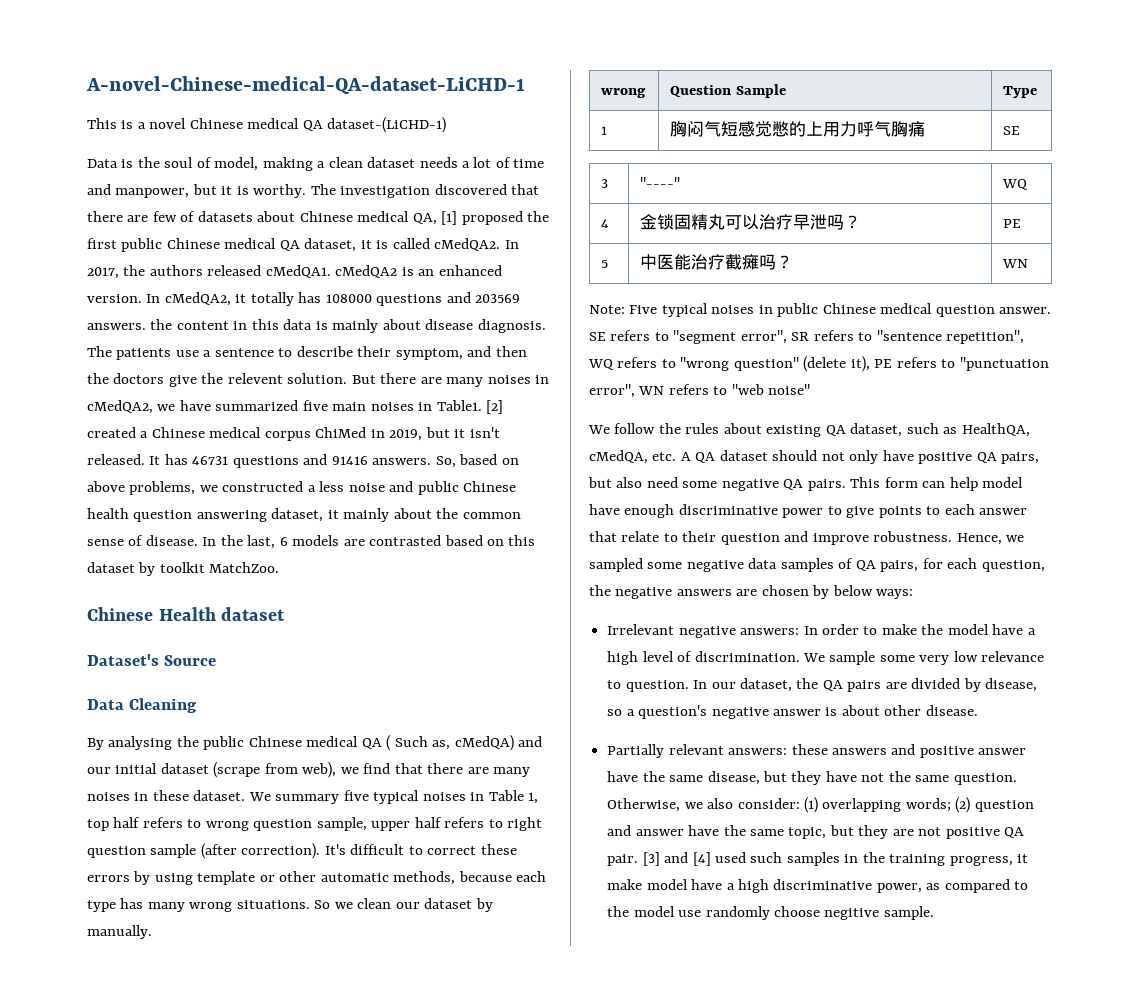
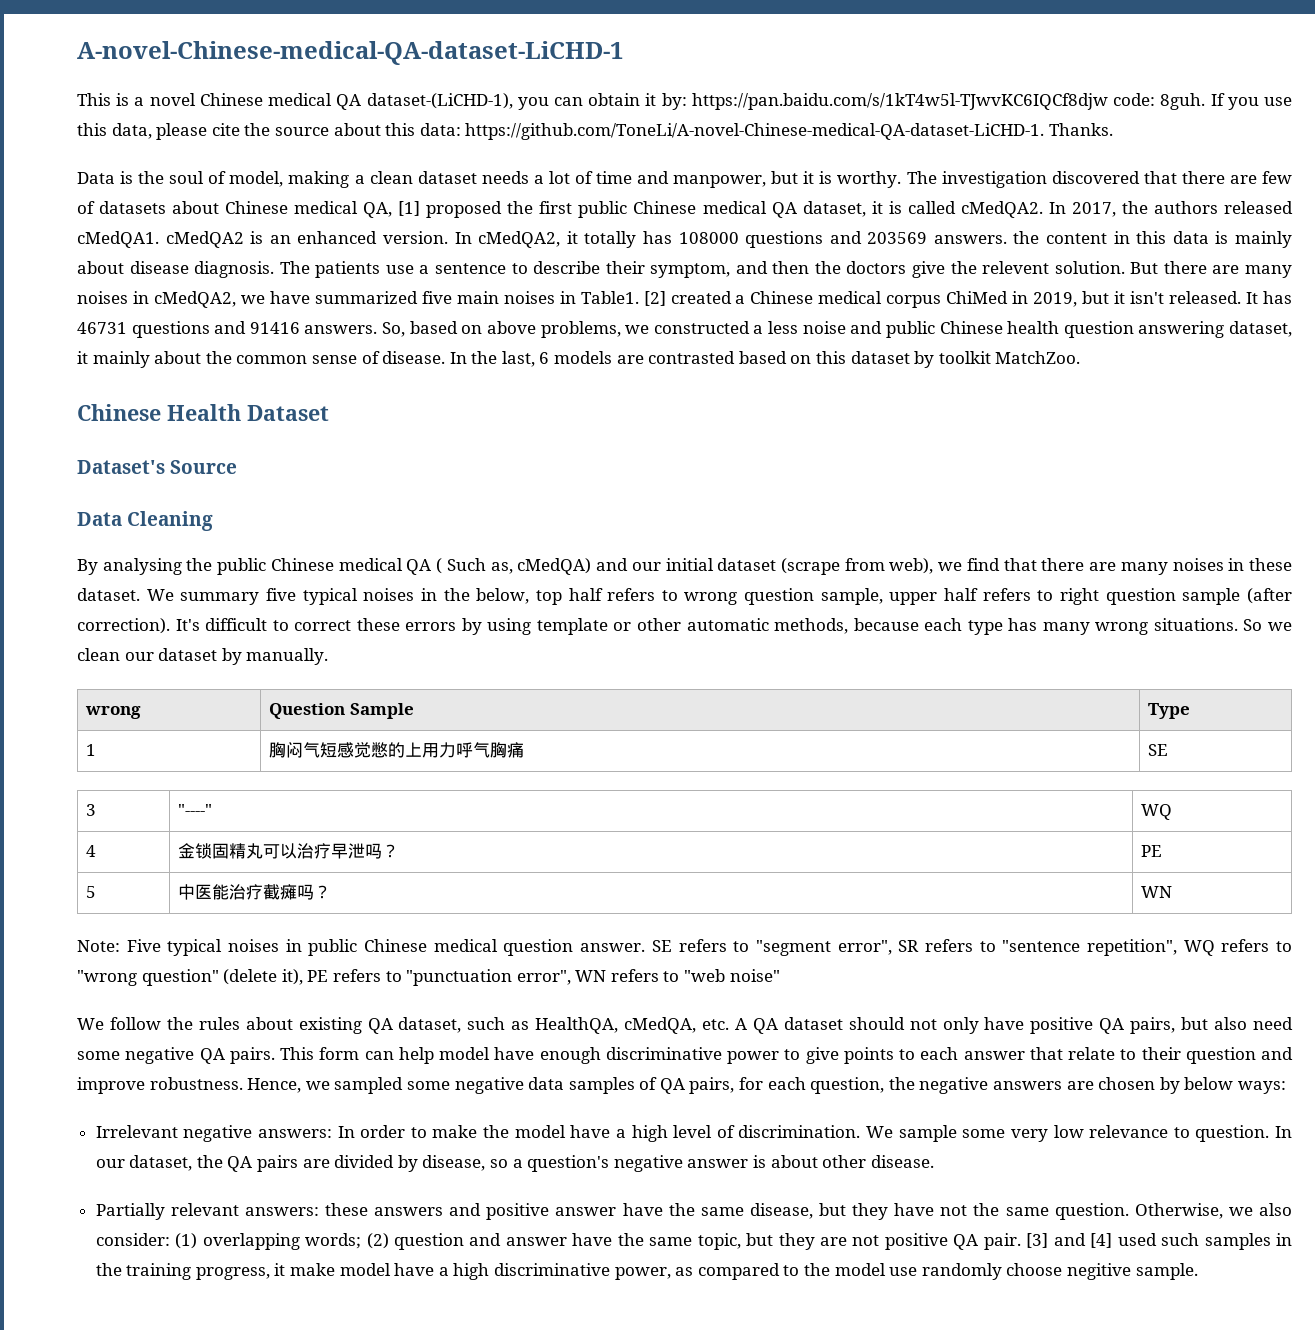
- This is a novel Chinese medical QA dataset-(LiCHD-1)
+ This is a novel Chinese medical QA dataset-(LiCHD-1), you can obtain it by: https://pan.baidu.com/s/1kT4w5l-TJwvKC6IQCf8djw code: 8guh. If you use this data, please cite the source about this data: https://github.com/ToneLi/A-novel-Chinese-medical-QA-dataset-LiCHD-1. Thanks.
- Chinese Health dataset
+ Chinese Health Dataset
- We summary five typical noises in Table 1, top half refers to wrong question sample, upper half refers to right question sample (after correction).
+ We summary five typical noises in the below, top half refers to wrong question sample, upper half refers to right question sample (after correction).

